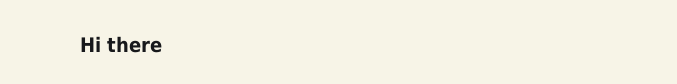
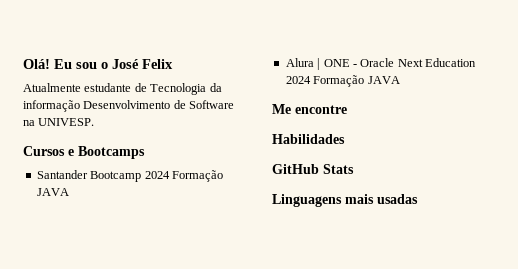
- Hi there
+ Olá! Eu sou o José Felix
+ Atualmente estudante de Tecnologia da informação Desenvolvimento de Software na UNIVESP.
+ Cursos e Bootcamps
+ Santander Bootcamp 2024 Formação JAVA
+ Alura | ONE - Oracle Next Education 2024 Formação JAVA
+ Me encontre
+ Habilidades
+ GitHub Stats
+ Linguagens mais usadas

